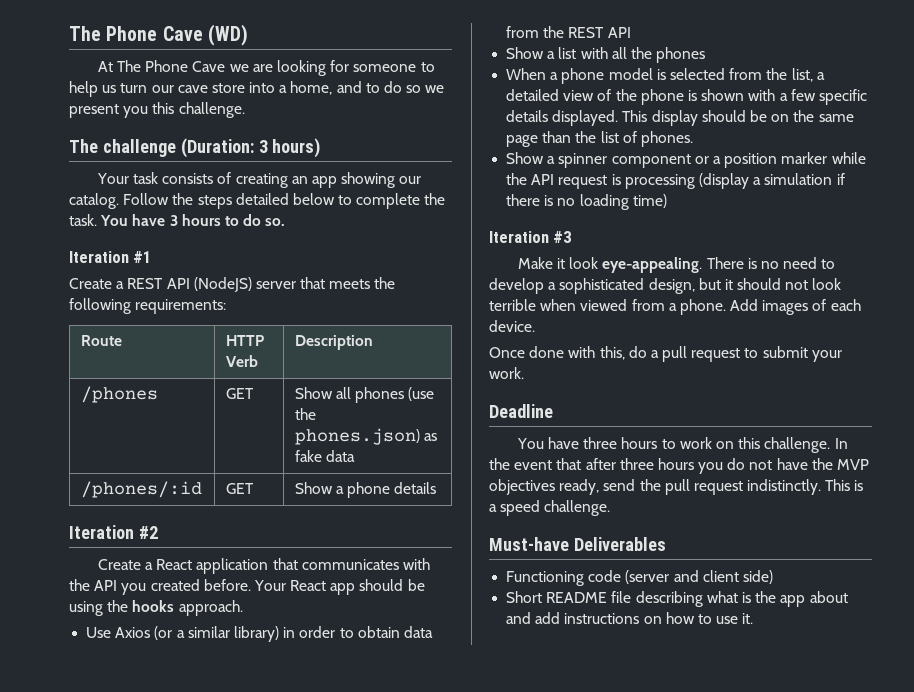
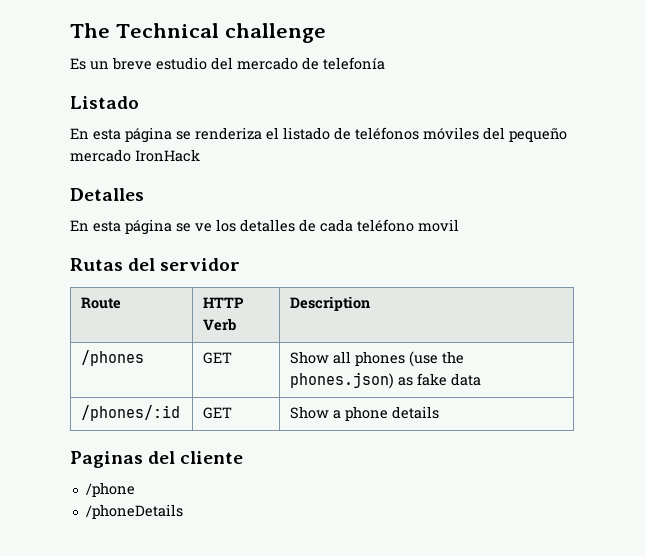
- The Phone Cave (WD)
- At The Phone Cave we are looking for someone to help us turn our cave store into a home, and to do so we present you this challenge.
- The challenge (Duration: 3 hours)
- Your task consists of creating an app showing our catalog. Follow the steps detailed below to complete the task. You have 3 hours to do so.
- Iteration #1
- Create a REST API (NodeJS) server that meets the following requirements:
+ The Technical challenge
+ Es un breve estudio del mercado de telefonía
+ Listado
+ En esta página se renderiza el listado de teléfonos móviles del pequeño mercado IronHack
+ Detalles
+ En esta página se ve los detalles de cada teléfono movil
+ Rutas del servidor
- Iteration #2
- Create a React application that communicates with the API you created before. Your React app should be using the hooks approach.
- Use Axios (or a similar library) in order to obtain data from the REST API
- Show a list with all the phones
- When a phone model is selected from the list, a detailed view of the phone is shown with a few specific details displayed. This display should be on the same page than the list of phones.
- Show a spinner component or a position marker while the API request is processing (display a simulation if there is no loading time)
- Iteration #3
- Make it look eye-appealing. There is no need to develop a sophisticated design, but it should not look terrible when viewed from a phone. Add images of each device.
- Once done with this, do a pull request to submit your work.
- Deadline
- You have three hours to work on this challenge. In the event that after three hours you do not have the MVP objectives ready, send the pull request indistinctly. This is a speed challenge.
- Must-have Deliverables
- Functioning code (server and client side)
- Short README file describing what is the app about and add instructions on how to use it.
+ Paginas del cliente
+ /phone
+ /phoneDetails

